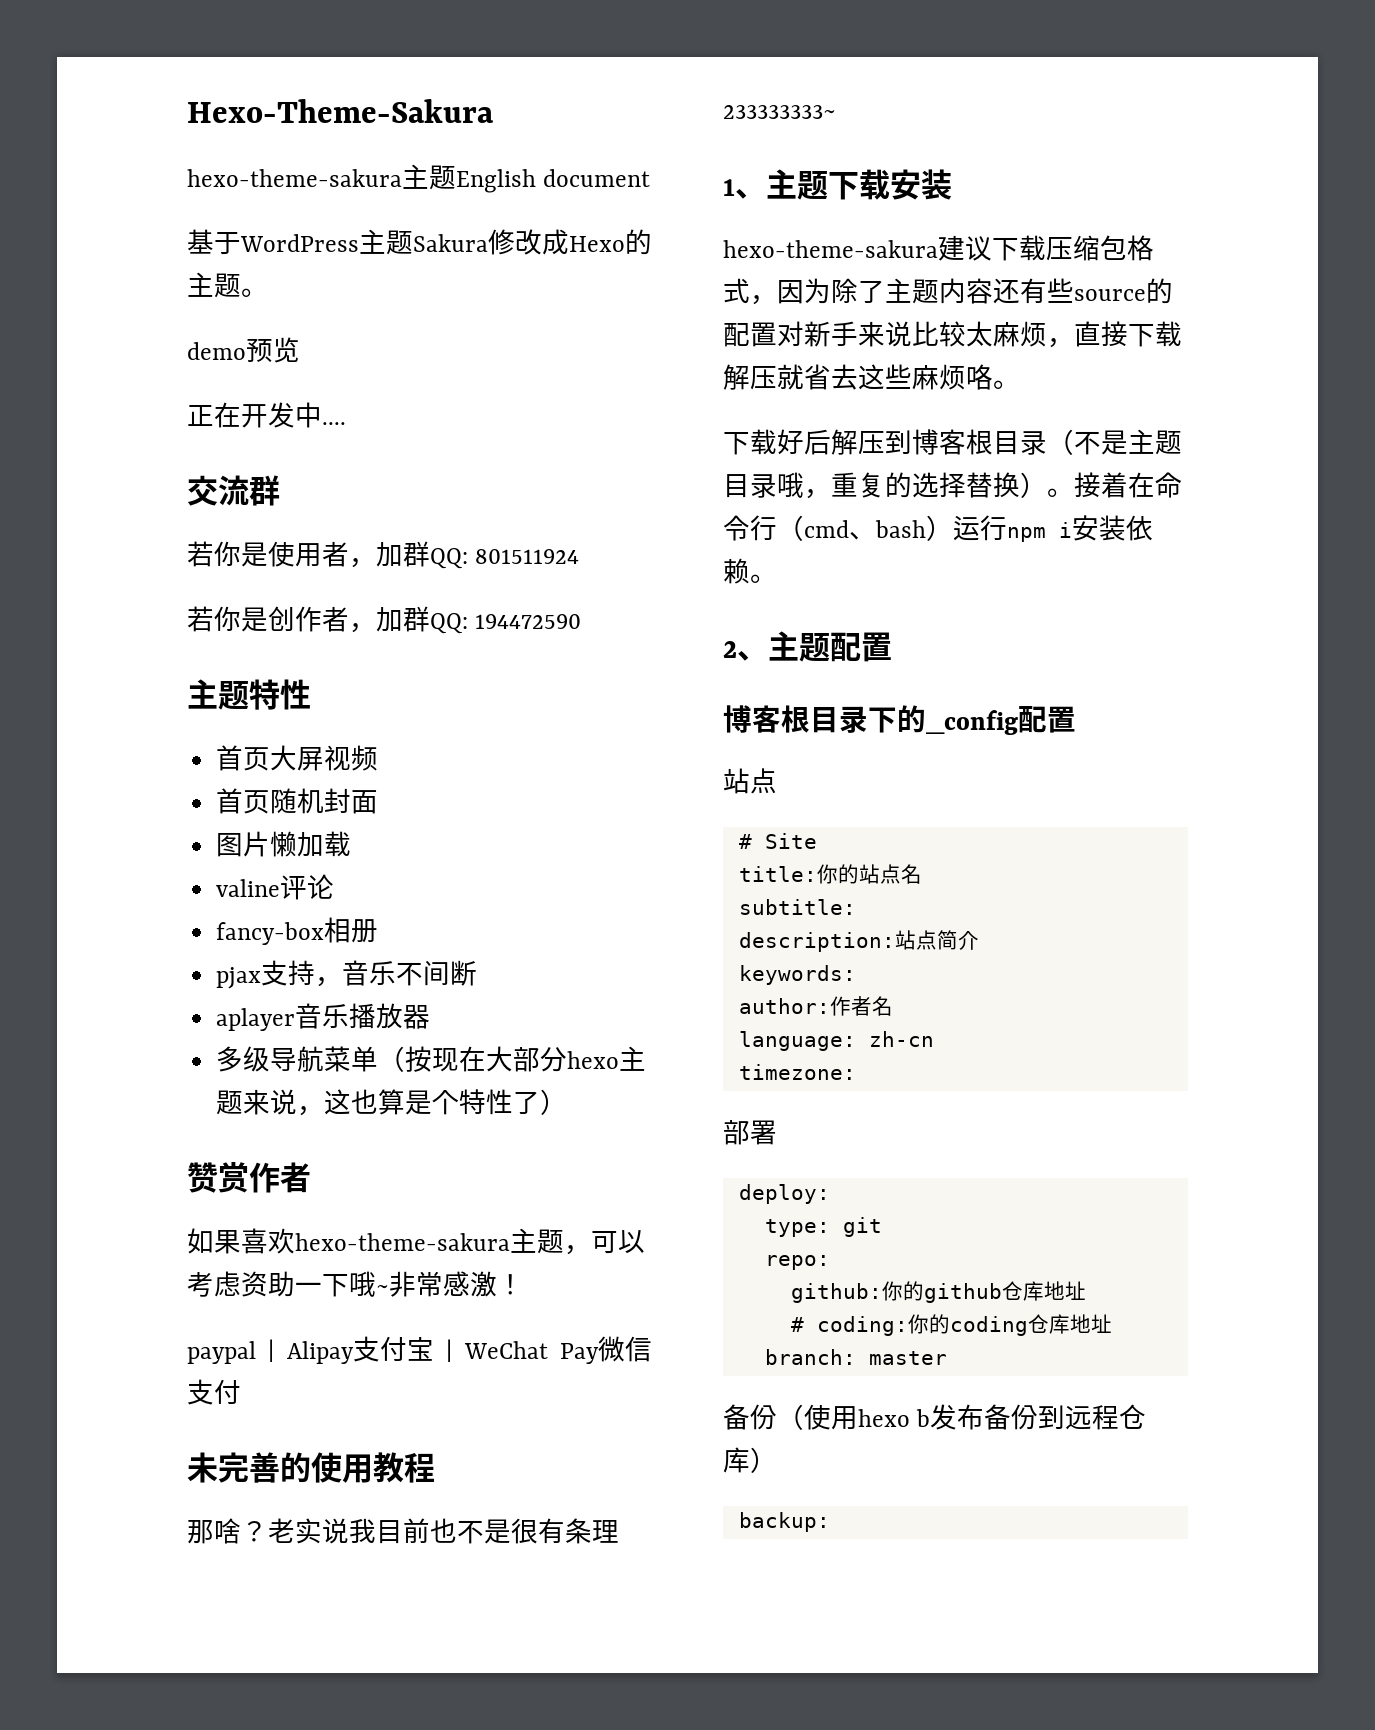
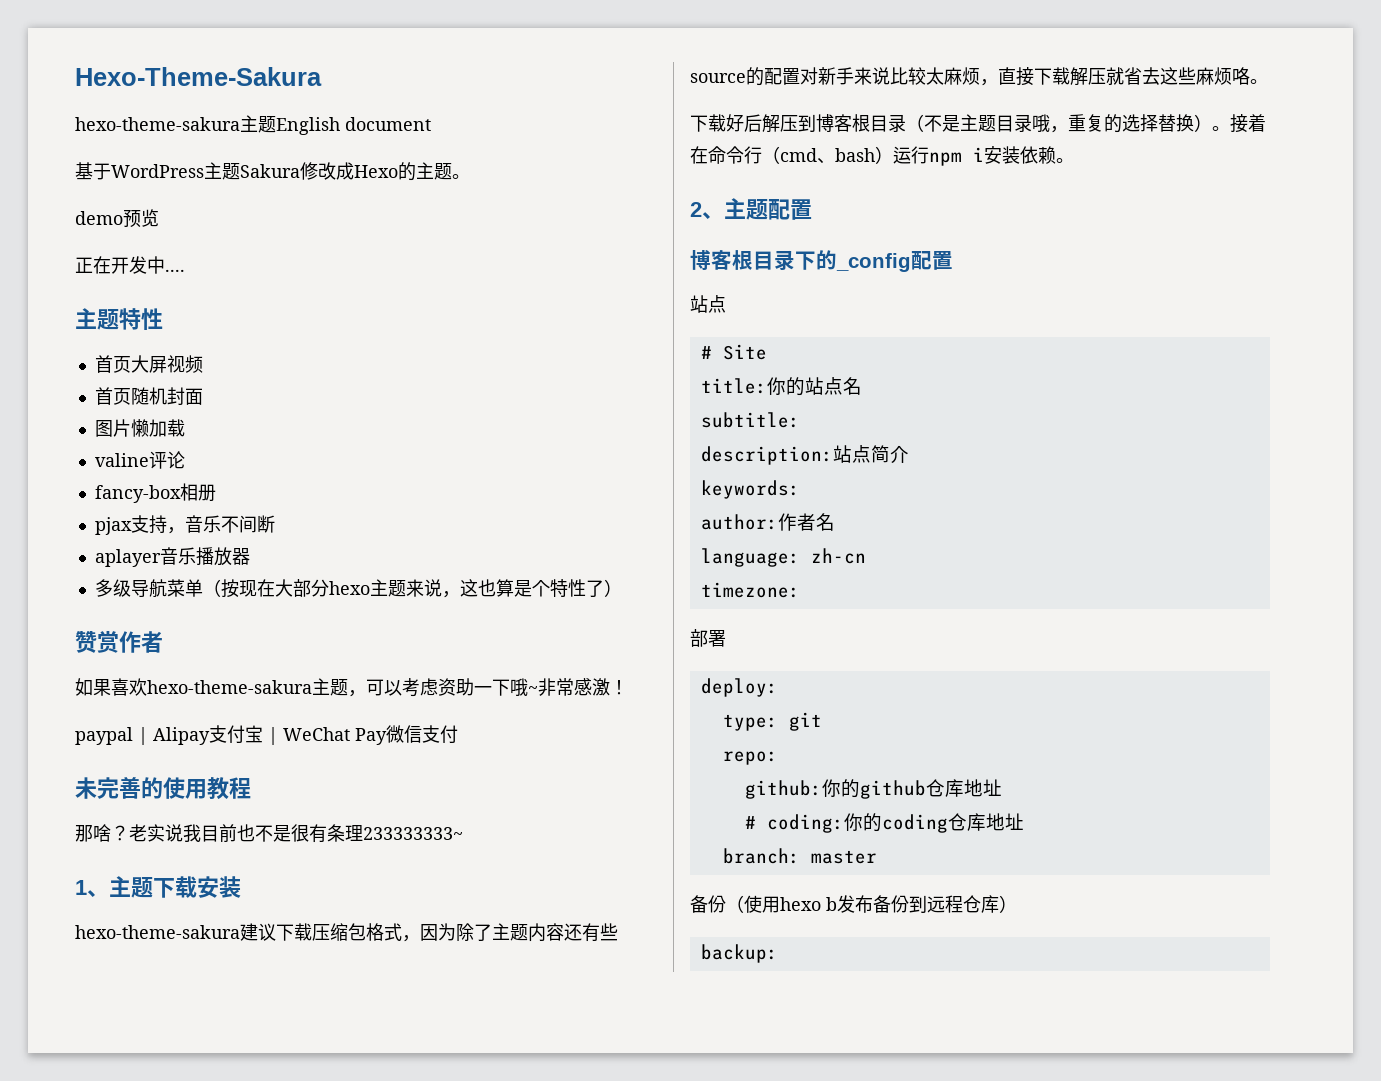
- 交流群
- 若你是使用者，加群QQ: 801511924
- 若你是创作者，加群QQ: 194472590

